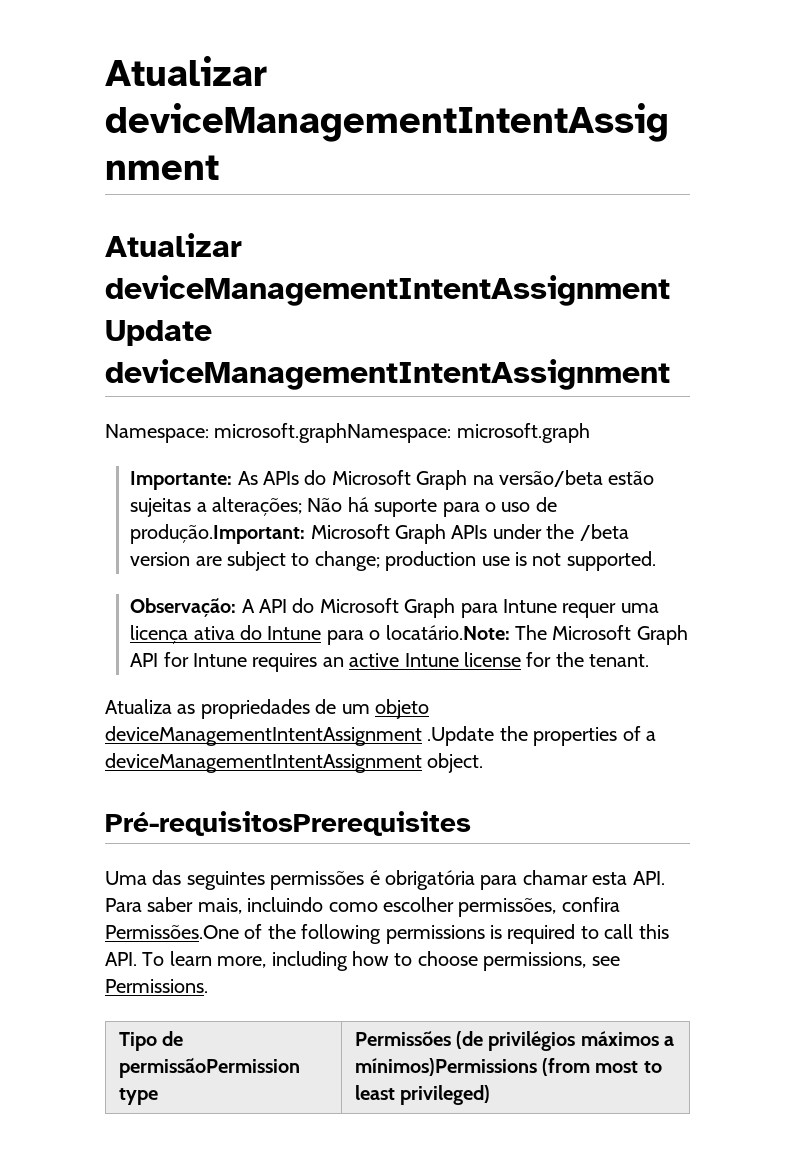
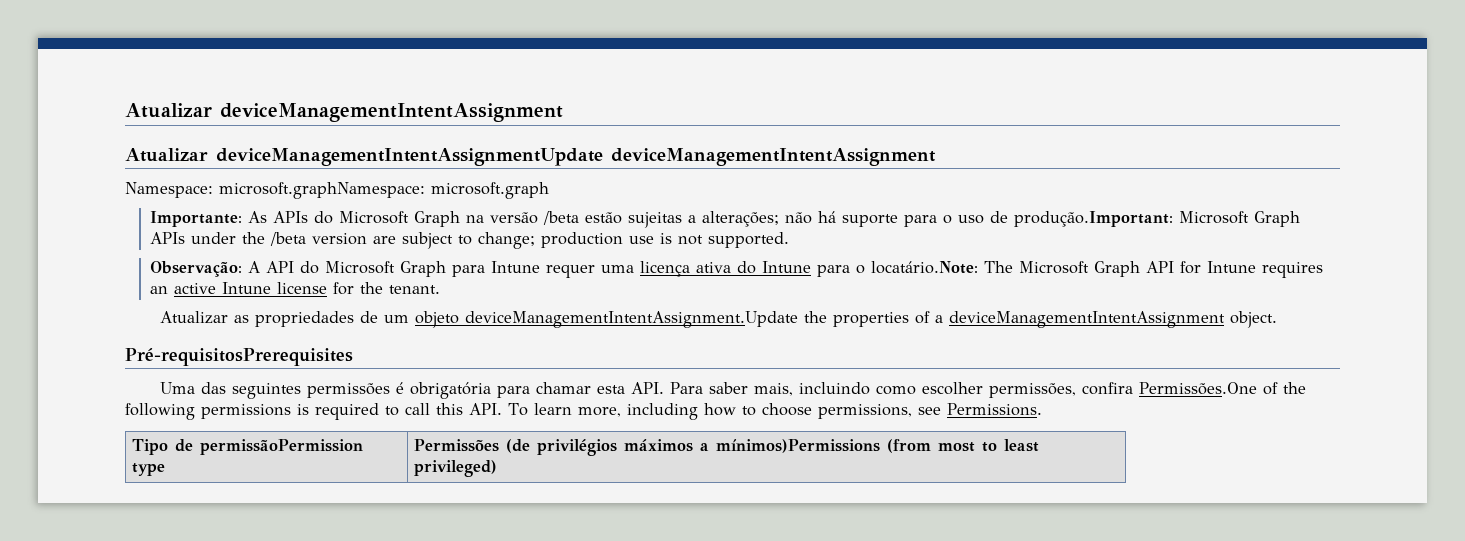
- Importante: As APIs do Microsoft Graph na versão/beta estão sujeitas a alterações; Não há suporte para o uso de produção.Important: Microsoft Graph APIs under the /beta version are subject to change; production use is not supported.
+ Importante: As APIs do Microsoft Graph na versão /beta estão sujeitas a alterações; não há suporte para o uso de produção.Important: Microsoft Graph APIs under the /beta version are subject to change; production use is not supported.
- Atualiza as propriedades de um objeto deviceManagementIntentAssignment .Update the properties of a deviceManagementIntentAssignment object.
+ Atualizar as propriedades de um objeto deviceManagementIntentAssignment.Update the properties of a deviceManagementIntentAssignment object.

